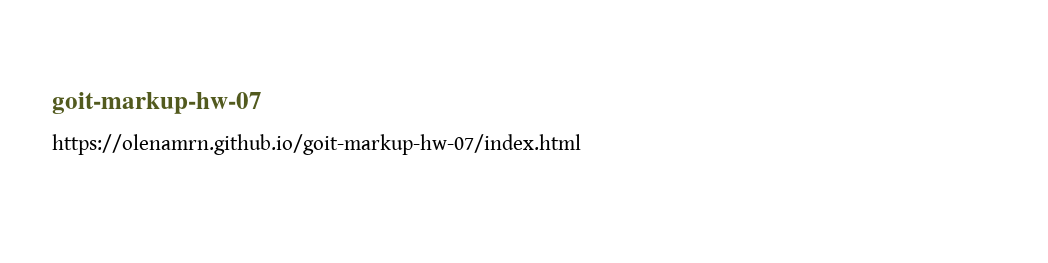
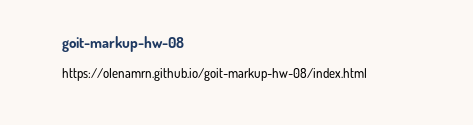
- goit-markup-hw-07
- https://olenamrn.github.io/goit-markup-hw-07/index.html
+ goit-markup-hw-08
+ https://olenamrn.github.io/goit-markup-hw-08/index.html

